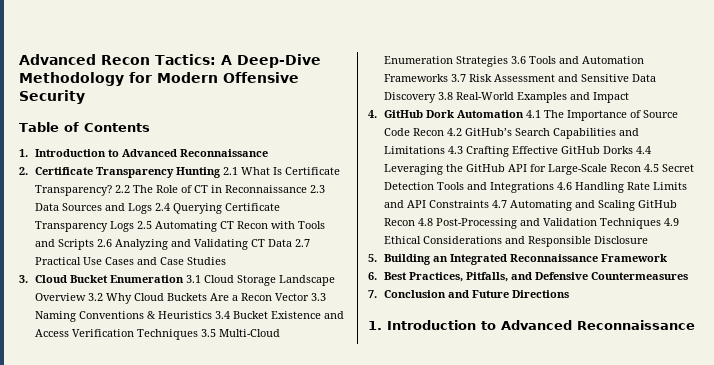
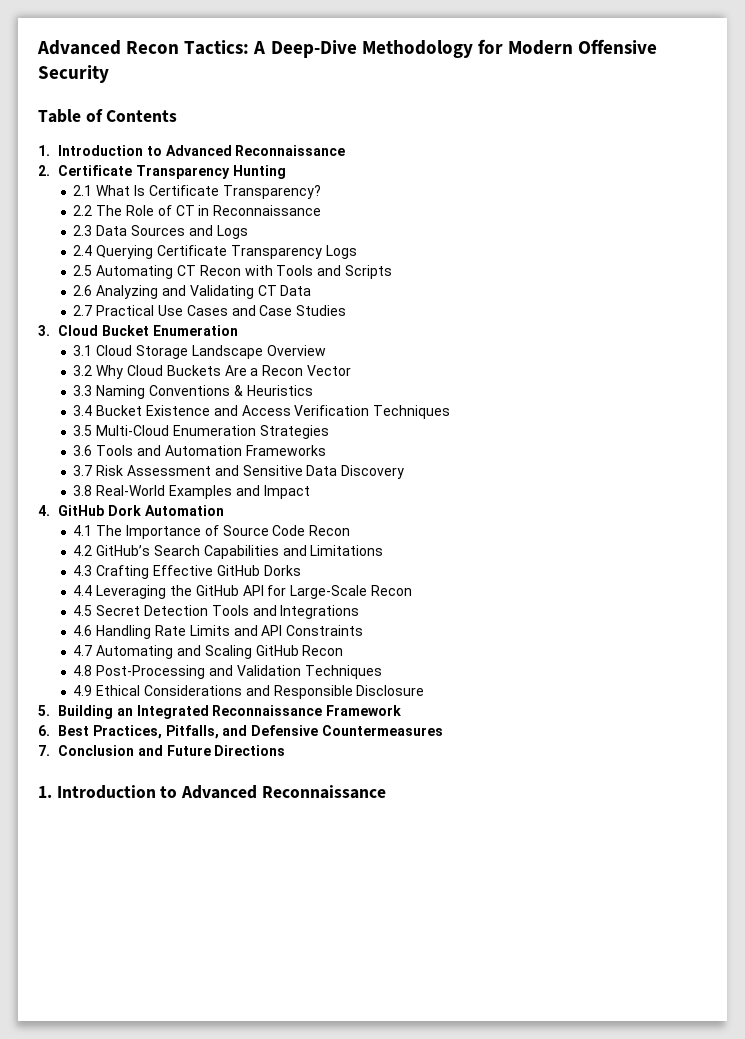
- 2. Certificate Transparency Hunting 2.1 What Is Certificate Transparency? 2.2 The Role of CT in Reconnaissance 2.3 Data Sources and Logs 2.4 Querying Certificate Transparency Logs 2.5 Automating CT Recon with Tools and Scripts 2.6 Analyzing and Validating CT Data 2.7 Practical Use Cases and Case Studies
+ 2. Certificate Transparency Hunting
+ 2.1 What Is Certificate Transparency?
+ 2.2 The Role of CT in Reconnaissance
+ 2.3 Data Sources and Logs
+ 2.4 Querying Certificate Transparency Logs
+ 2.5 Automating CT Recon with Tools and Scripts
+ 2.6 Analyzing and Validating CT Data
+ 2.7 Practical Use Cases and Case Studies
- 3. Cloud Bucket Enumeration 3.1 Cloud Storage Landscape Overview 3.2 Why Cloud Buckets Are a Recon Vector 3.3 Naming Conventions & Heuristics 3.4 Bucket Existence and Access Verification Techniques 3.5 Multi-Cloud Enumeration Strategies 3.6 Tools and Automation Frameworks 3.7 Risk Assessment and Sensitive Data Discovery 3.8 Real-World Examples and Impact
+ 3. Cloud Bucket Enumeration
+ 3.1 Cloud Storage Landscape Overview
+ 3.2 Why Cloud Buckets Are a Recon Vector
+ 3.3 Naming Conventions & Heuristics
+ 3.4 Bucket Existence and Access Verification Techniques
+ 3.5 Multi-Cloud Enumeration Strategies
+ 3.6 Tools and Automation Frameworks
+ 3.7 Risk Assessment and Sensitive Data Discovery
+ 3.8 Real-World Examples and Impact
- 4. GitHub Dork Automation 4.1 The Importance of Source Code Recon 4.2 GitHub’s Search Capabilities and Limitations 4.3 Crafting Effective GitHub Dorks 4.4 Leveraging the GitHub API for Large-Scale Recon 4.5 Secret Detection Tools and Integrations 4.6 Handling Rate Limits and API Constraints 4.7 Automating and Scaling GitHub Recon 4.8 Post-Processing and Validation Techniques 4.9 Ethical Considerations and Responsible Disclosure
+ 4. GitHub Dork Automation
+ 4.1 The Importance of Source Code Recon
+ 4.2 GitHub’s Search Capabilities and Limitations
+ 4.3 Crafting Effective GitHub Dorks
+ 4.4 Leveraging the GitHub API for Large-Scale Recon
+ 4.5 Secret Detection Tools and Integrations
+ 4.6 Handling Rate Limits and API Constraints
+ 4.7 Automating and Scaling GitHub Recon
+ 4.8 Post-Processing and Validation Techniques
+ 4.9 Ethical Considerations and Responsible Disclosure

